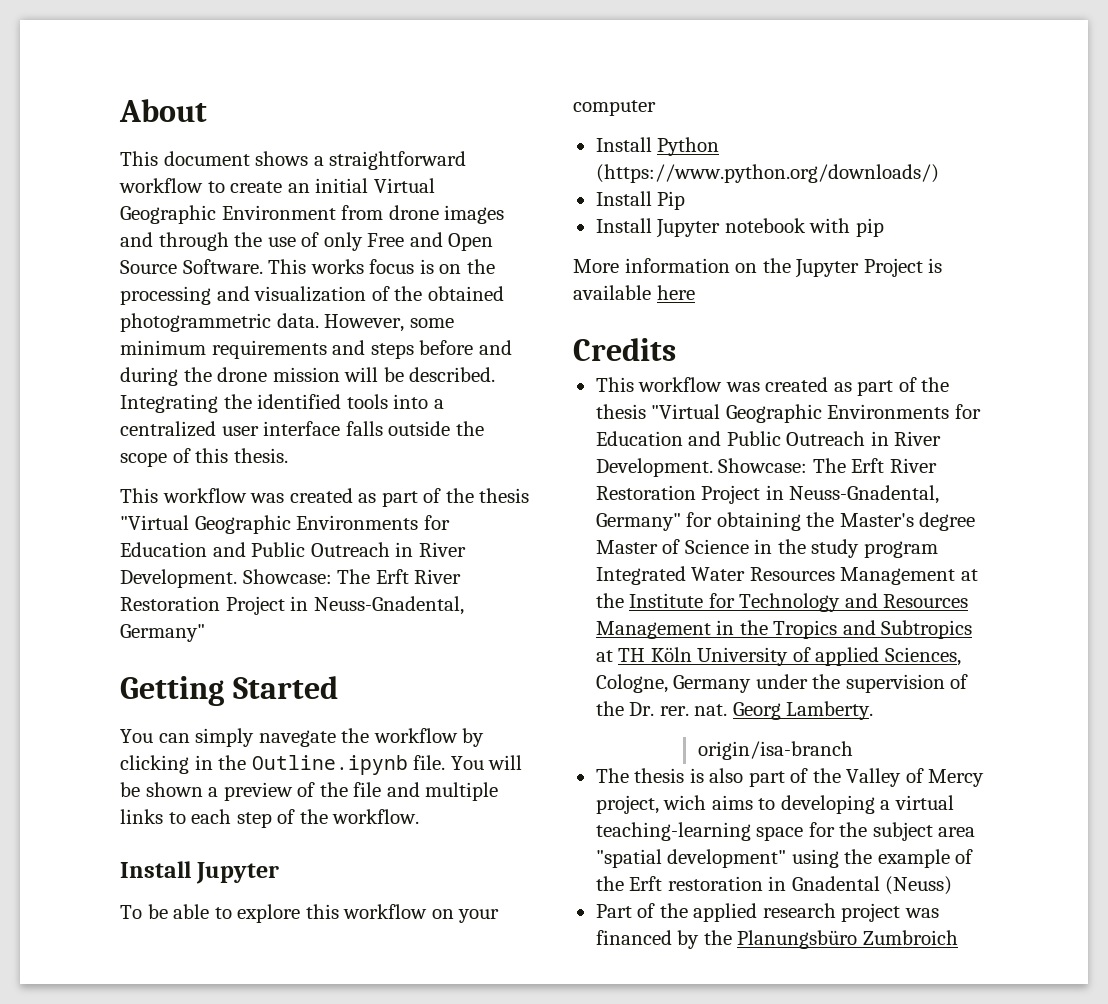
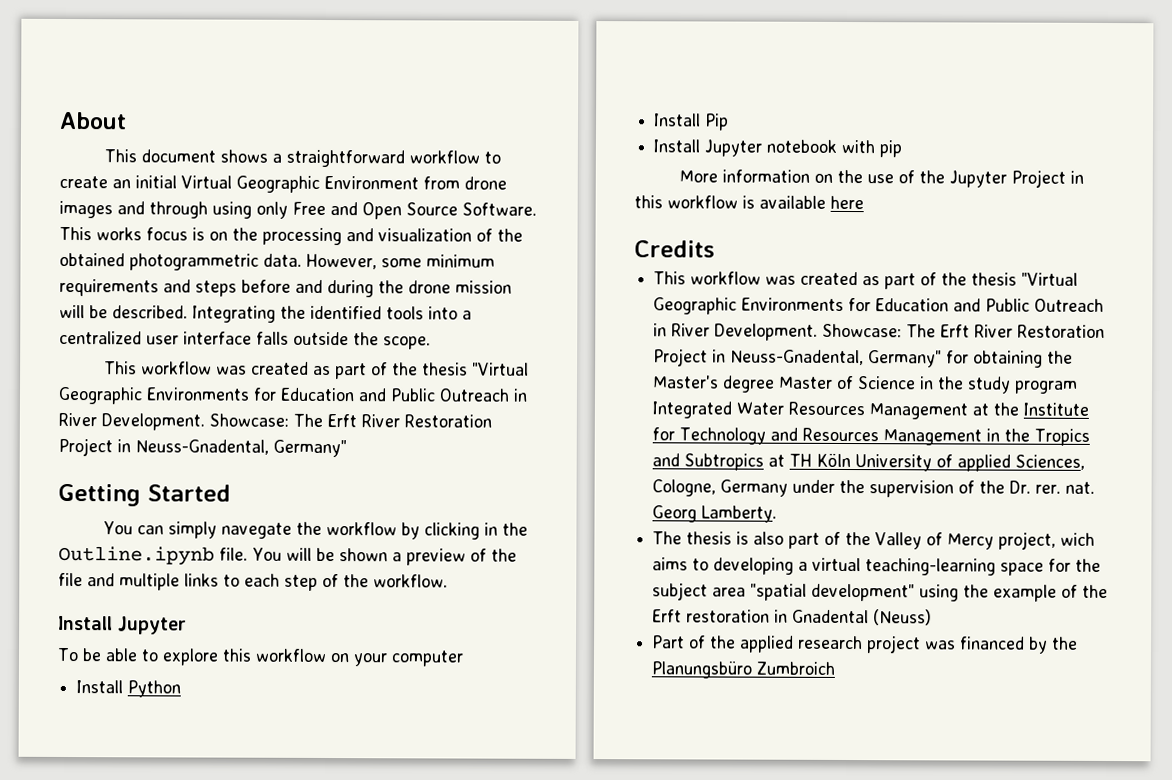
- This document shows a straightforward workflow to create an initial Virtual Geographic Environment from drone images and through the use of only Free and Open Source Software.
+ This document shows a straightforward workflow to create an initial Virtual Geographic Environment from drone images and through using only Free and Open Source Software.
- Integrating the identified tools into a centralized user interface falls outside the scope of this thesis.
+ Integrating the identified tools into a centralized user interface falls outside the scope.
- Install Python (https://www.python.org/downloads/)
+ Install Python
- More information on the Jupyter Project is available here
+ More information on the use of the Jupyter Project in this workflow is available here
- origin/isa-branch

